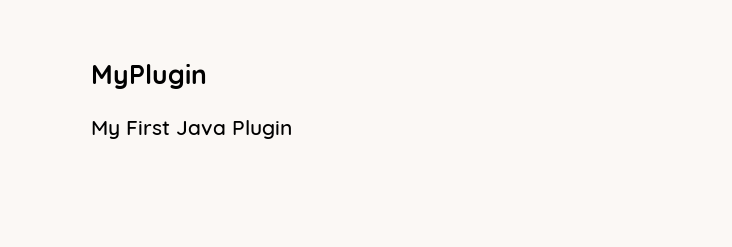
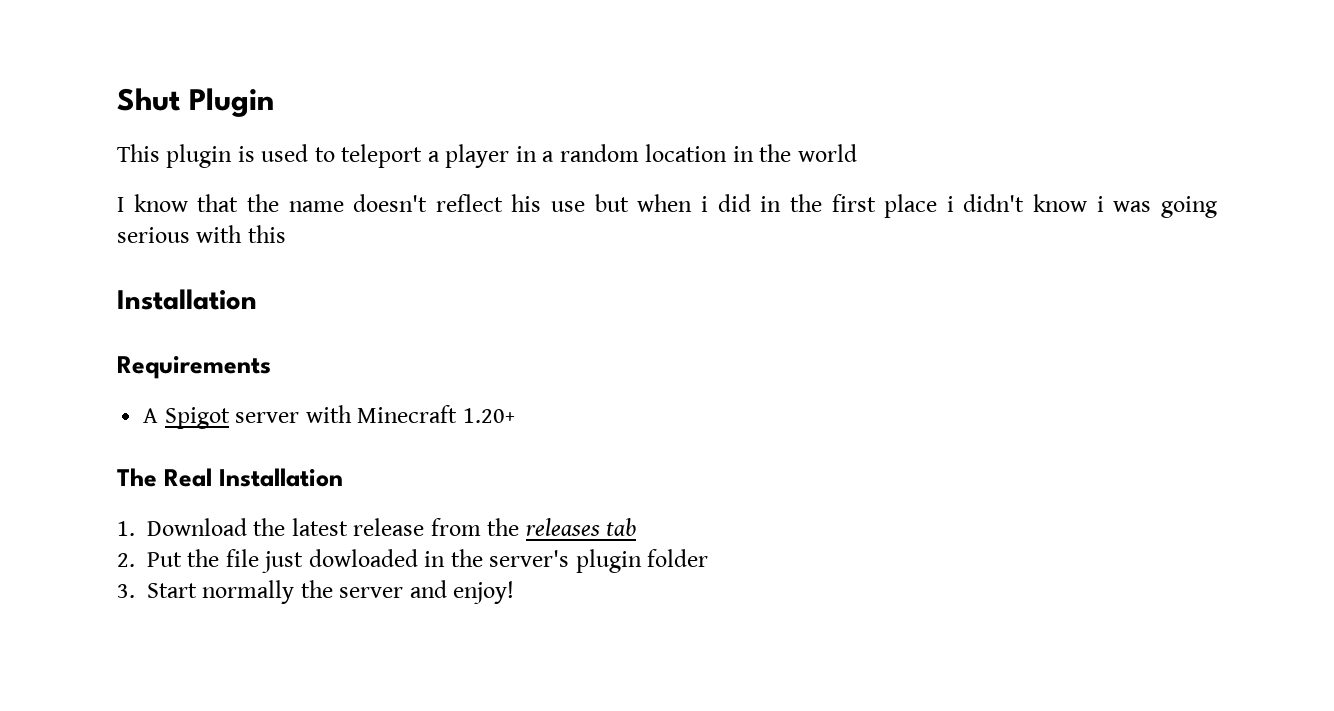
- MyPlugin
- My First Java Plugin
+ Shut Plugin
+ This plugin is used to teleport a player in a random location in the world
+ I know that the name doesn't reflect his use but when i did in the first place i didn't know i was going serious with this
+ Installation
+ Requirements
+ A Spigot server with Minecraft 1.20+
+ The Real Installation
+ 1. Download the latest release from the releases tab
+ 2. Put the file just dowloaded in the server's plugin folder
+ 3. Start normally the server and enjoy!

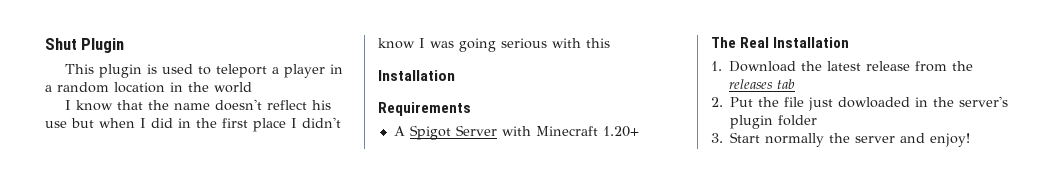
- I know that the name doesn't reflect his use but when i did in the first place i didn't know i was going serious with this
+ I know that the name doesn't reflect his use but when I did in the first place I didn't know I was going serious with this
- A Spigot server with Minecraft 1.20+
+ A Spigot Server with Minecraft 1.20+

